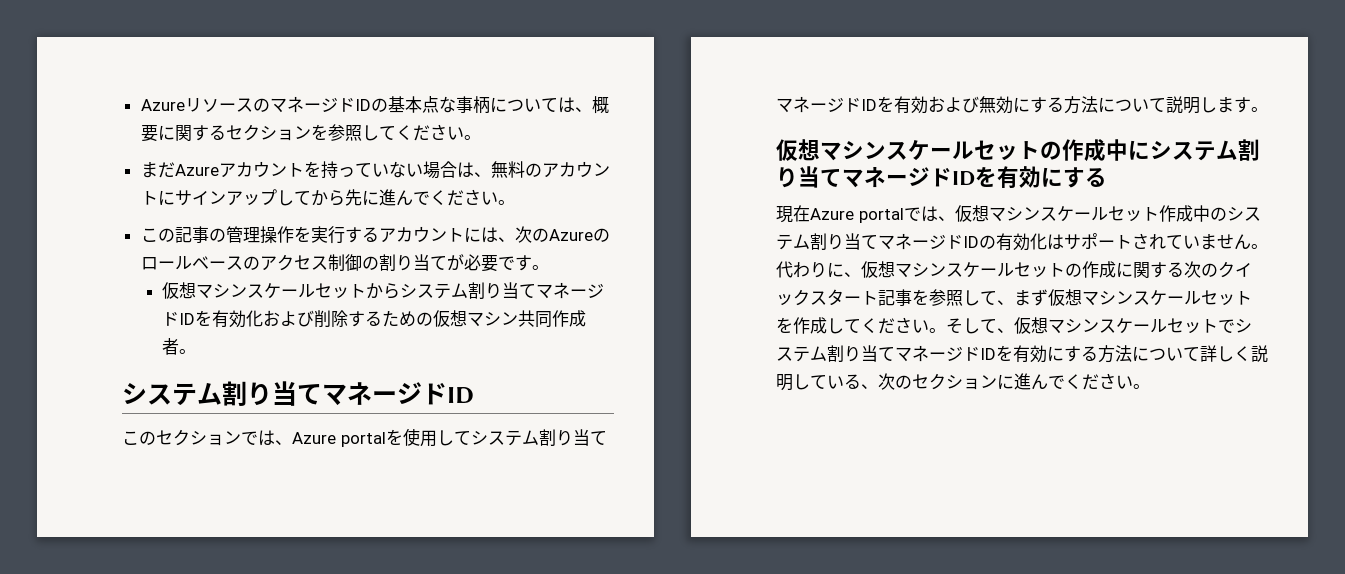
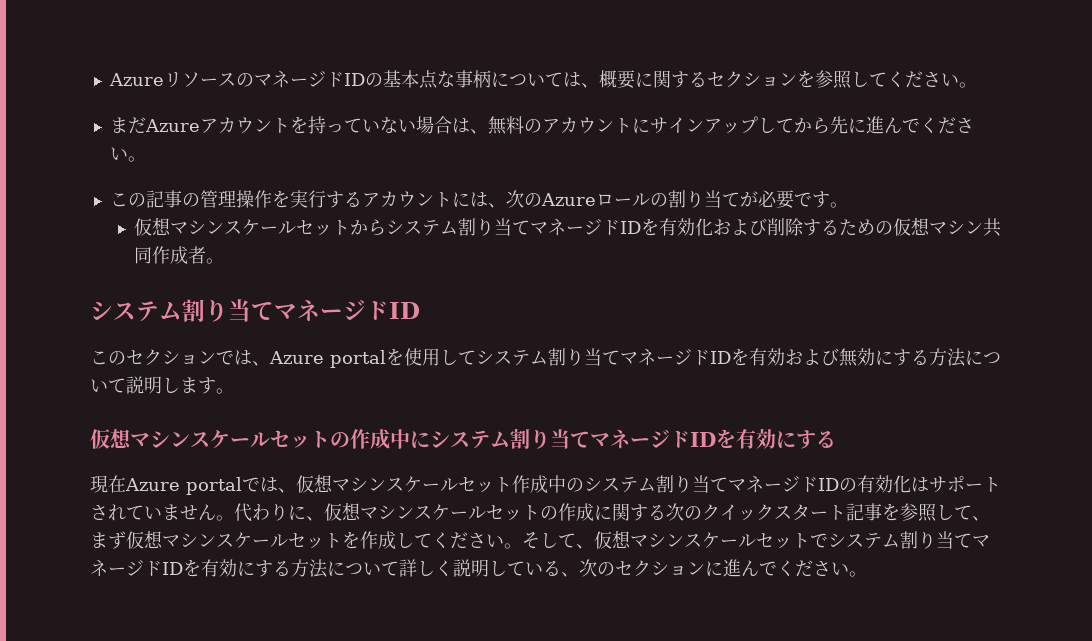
- この記事の管理操作を実行するアカウントには、次のAzureのロールベースのアクセス制御の割り当てが必要です。
+ この記事の管理操作を実行するアカウントには、次のAzureロールの割り当てが必要です。

